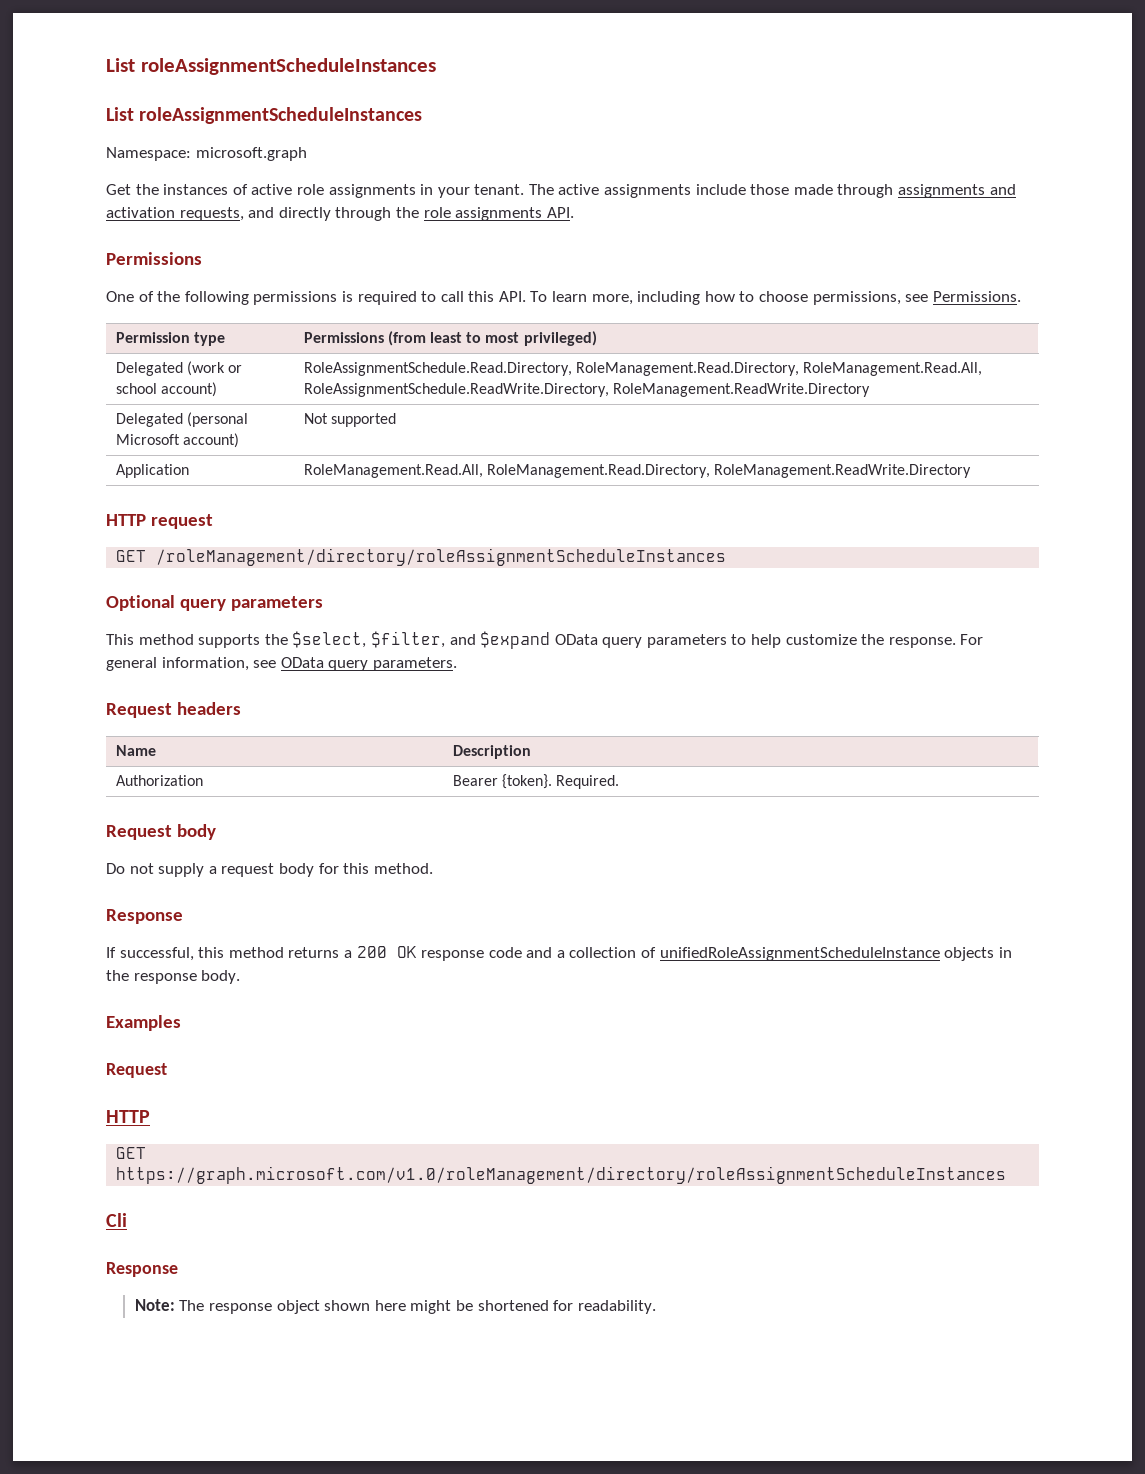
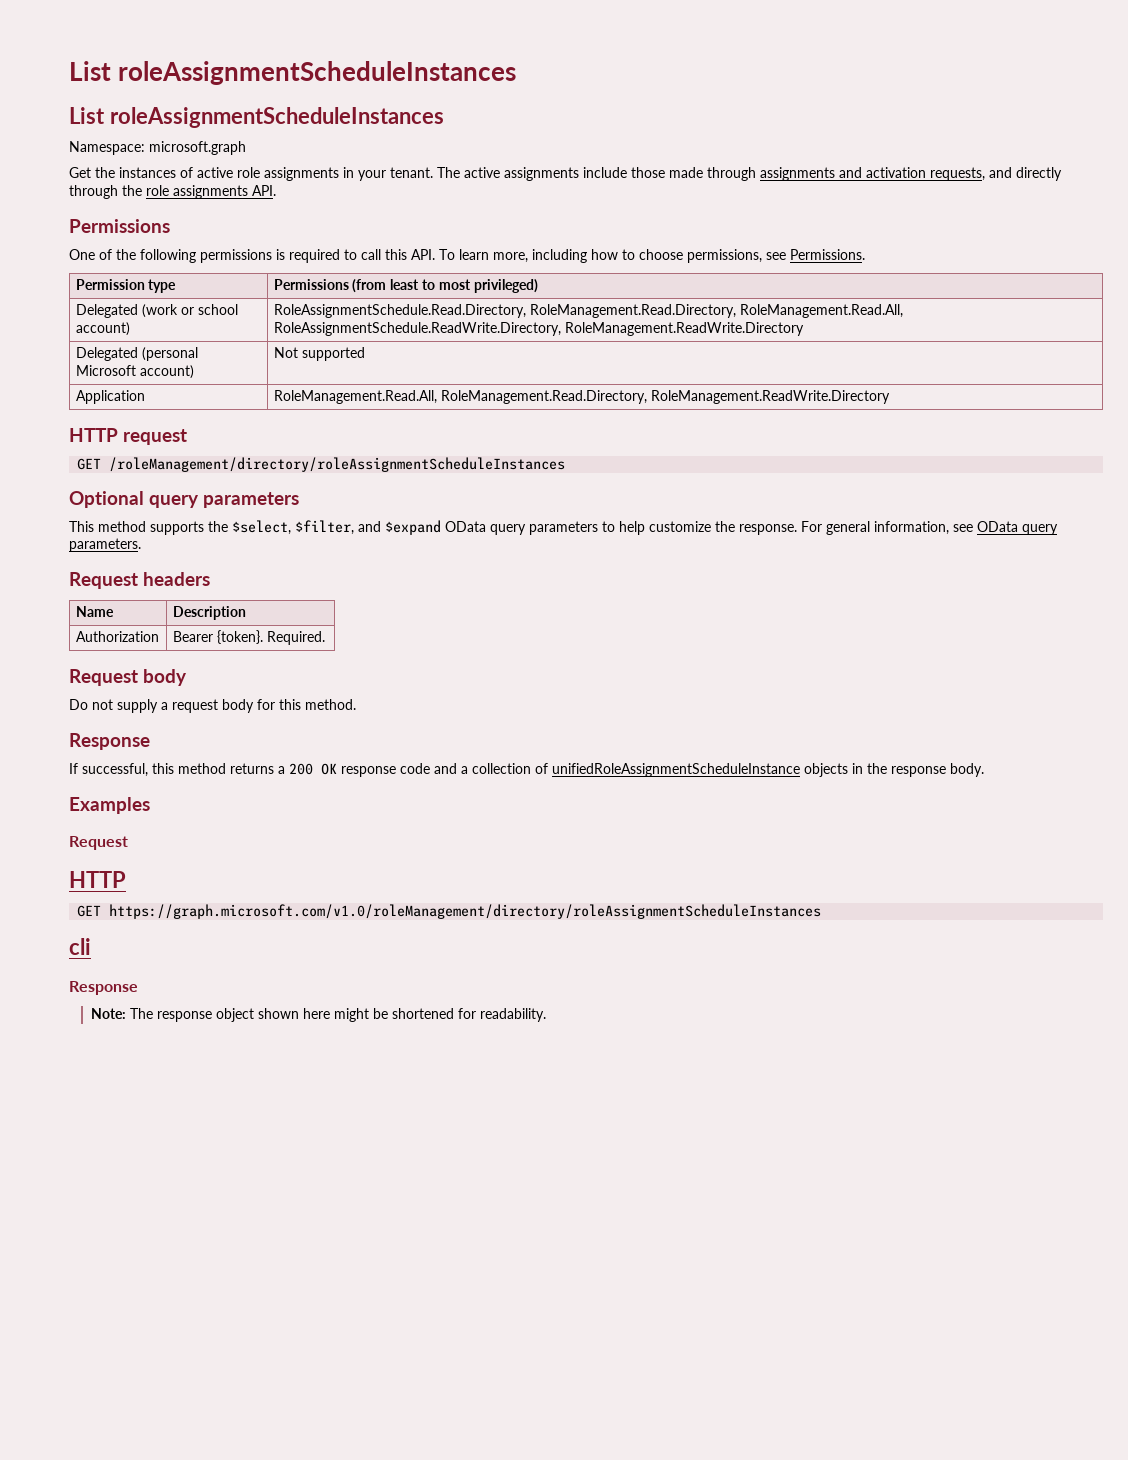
- Cli
+ cli

